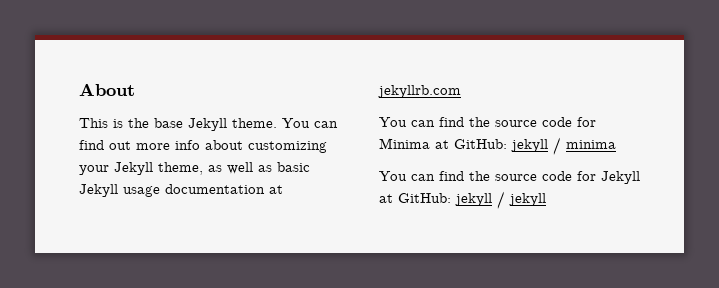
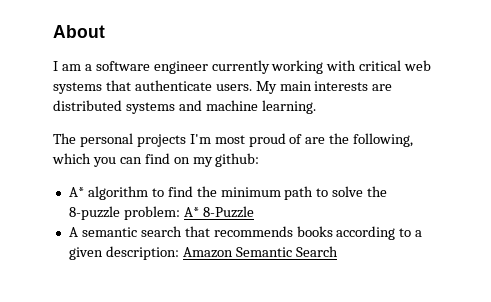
- This is the base Jekyll theme. You can find out more info about customizing your Jekyll theme, as well as basic Jekyll usage documentation at jekyllrb.com
- You can find the source code for Minima at GitHub: jekyll / minima
- You can find the source code for Jekyll at GitHub: jekyll / jekyll
+ I am a software engineer currently working with critical web systems that authenticate users. My main interests are distributed systems and machine learning.
+ The personal projects I'm most proud of are the following, which you can find on my github:
+ A* algorithm to find the minimum path to solve the 8-puzzle problem: A* 8-Puzzle
+ A semantic search that recommends books according to a given description: Amazon Semantic Search

